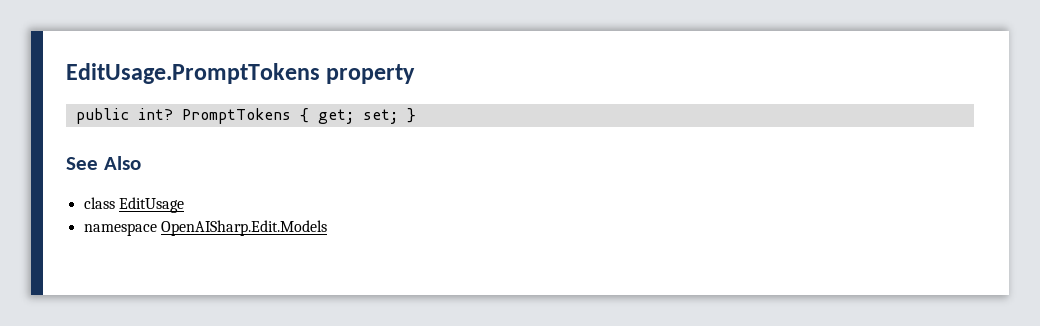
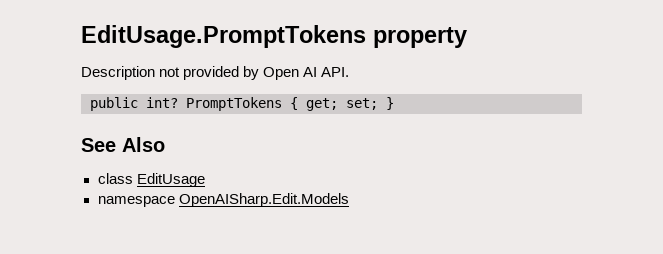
+ Description not provided by Open AI API.

